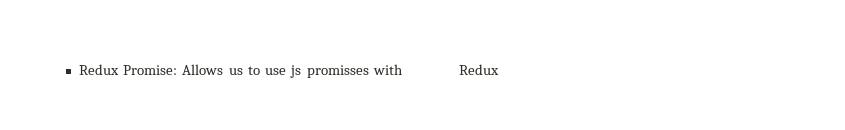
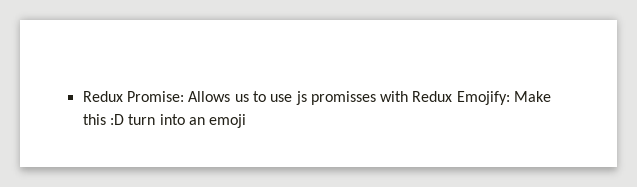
- Redux Promise: Allows us to use js promisses with Redux
+ Redux Promise: Allows us to use js promisses with Redux Emojify: Make this :D turn into an emoji

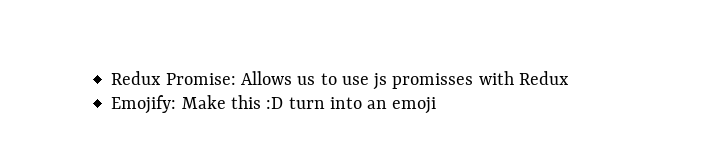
- Redux Promise: Allows us to use js promisses with Redux Emojify: Make this :D turn into an emoji
+ Redux Promise: Allows us to use js promisses with Redux
+ Emojify: Make this :D turn into an emoji

